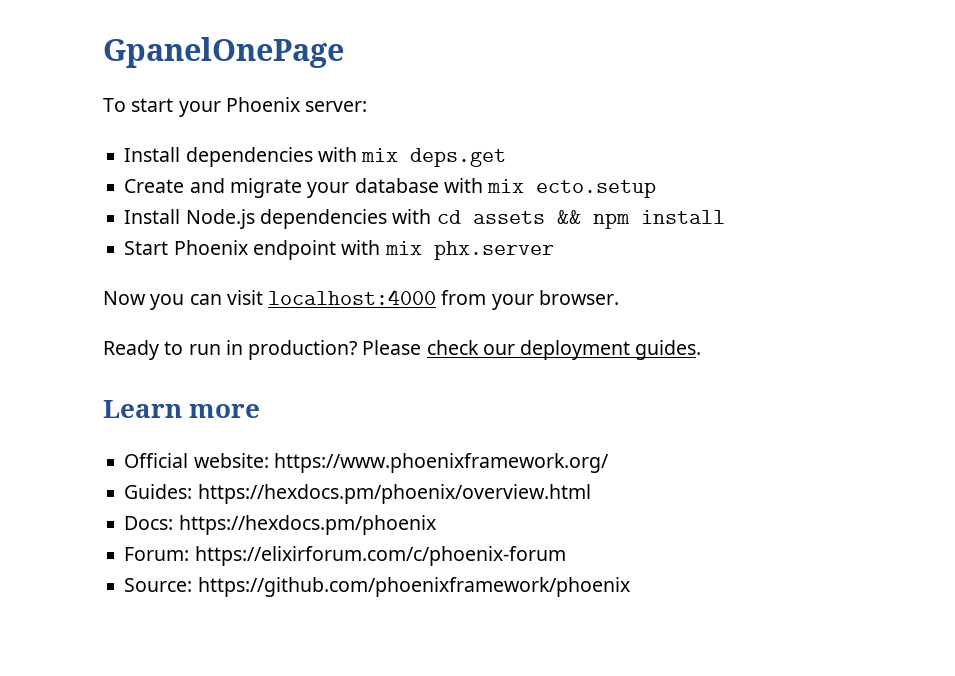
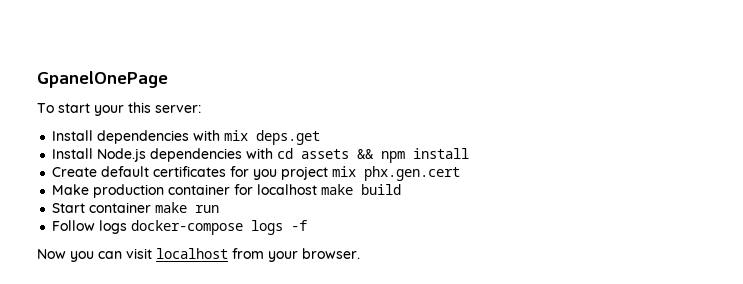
- To start your Phoenix server:
+ To start your this server:
- Create and migrate your database with mix ecto.setup
- Start Phoenix endpoint with mix phx.server
+ Create default certificates for you project mix phx.gen.cert
+ Make production container for localhost make build
+ Start container make run
+ Follow logs docker-compose logs -f
- Now you can visit localhost:4000 from your browser.
+ Now you can visit localhost from your browser.
- Ready to run in production? Please check our deployment guides.
- Learn more
- Official website: https://www.phoenixframework.org/
- Guides: https://hexdocs.pm/phoenix/overview.html
- Docs: https://hexdocs.pm/phoenix
- Forum: https://elixirforum.com/c/phoenix-forum
- Source: https://github.com/phoenixframework/phoenix

